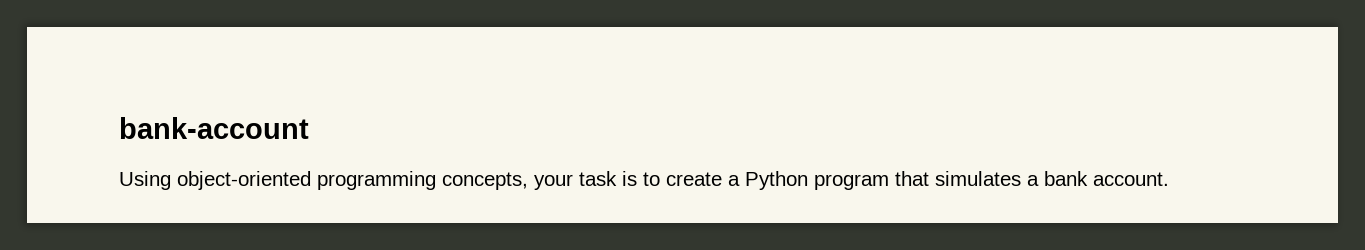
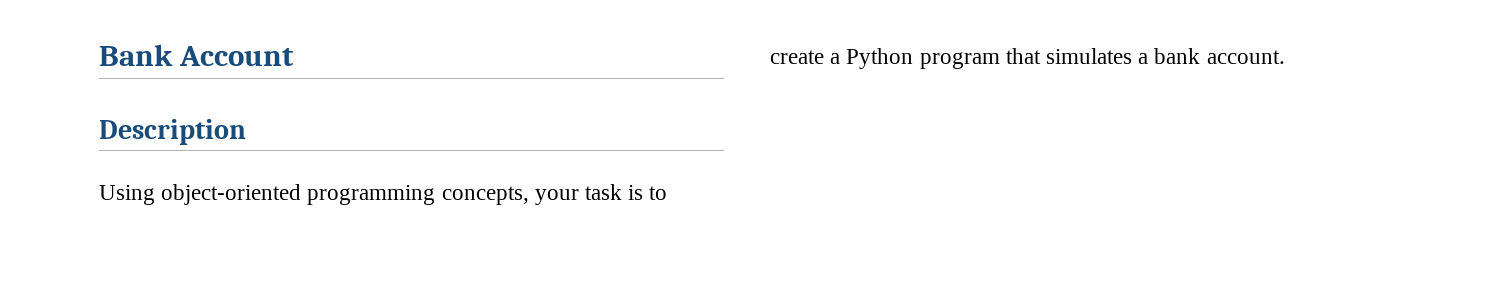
- bank-account
+ Bank Account
+ Description

